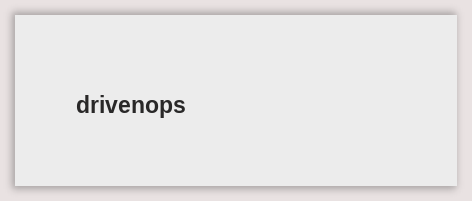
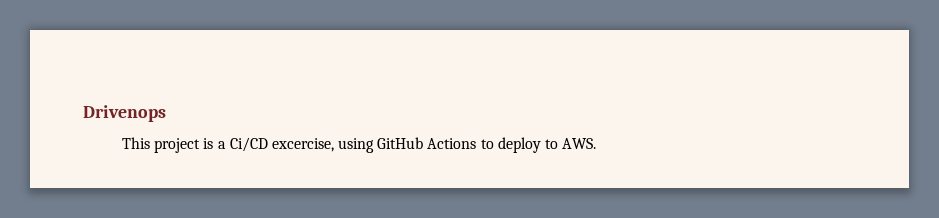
- drivenops
+ Drivenops
+ This project is a Ci/CD excercise, using GitHub Actions to deploy to AWS.

